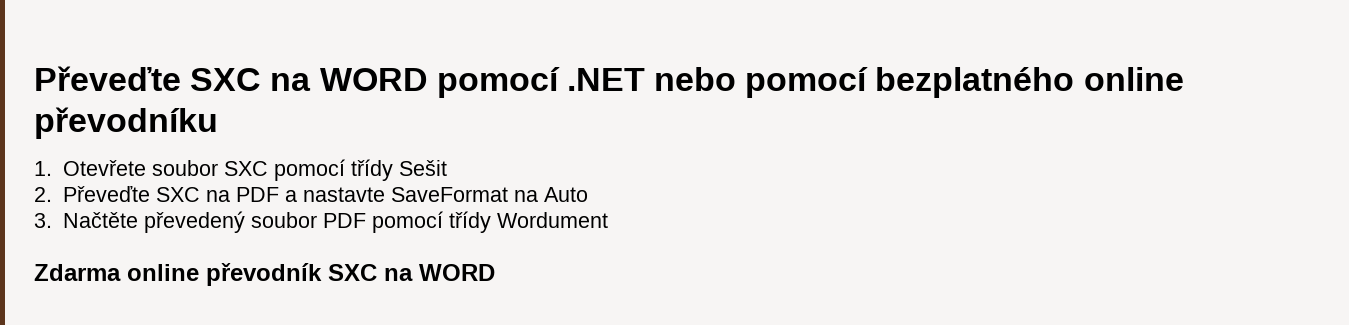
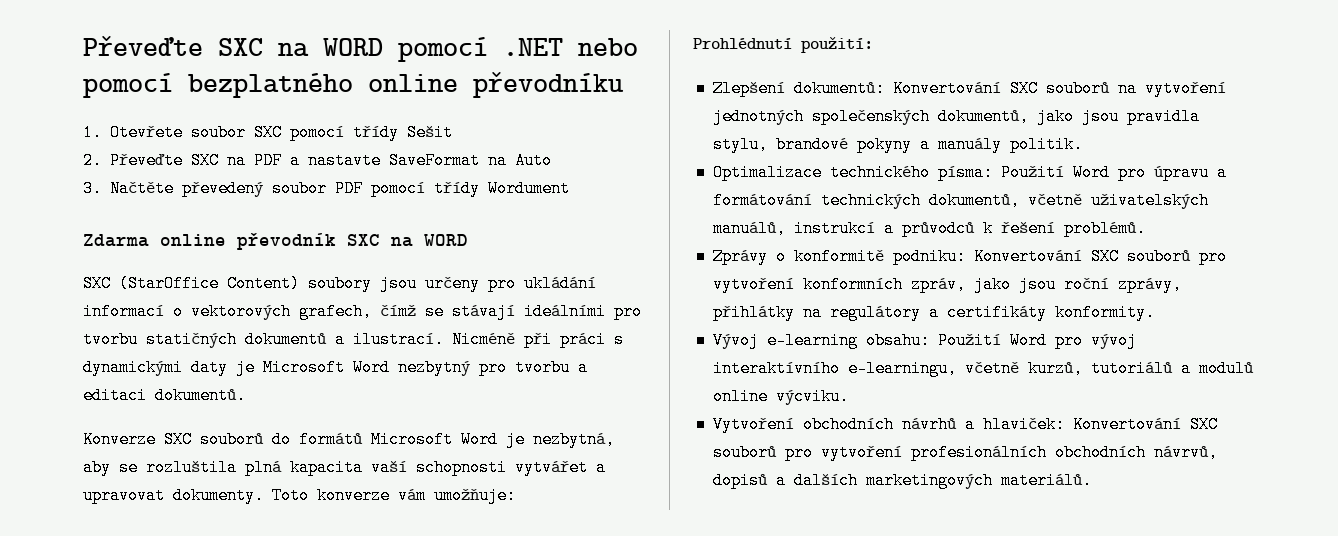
+ SXC (StarOffice Content) soubory jsou určeny pro ukládání informací o vektorových grafech, čímž se stávají ideálními pro tvorbu statičných dokumentů a ilustrací. Nicméně při práci s dynamickými daty je Microsoft Word nezbytný pro tvorbu a editaci dokumentů.
+ Konverze SXC souborů do formátů Microsoft Word je nezbytná, aby se rozluštila plná kapacita vaší schopnosti vytvářet a upravovat dokumenty. Toto konverze vám umožňuje:
+ Prohlédnutí použití:
+ Zlepšení dokumentů: Konvertování SXC souborů na vytvoření jednotných společenských dokumentů, jako jsou pravidla stylu, brandové pokyny a manuály politik.
+ Optimalizace technického písma: Použití Word pro úpravu a formátování technických dokumentů, včetně uživatelských manuálů, instrukcí a průvodců k řešení problémů.
+ Zprávy o konformitě podniku: Konvertování SXC souborů pro vytvoření konformních zpráv, jako jsou roční zprávy, přihlátky na regulátory a certifikáty konformity.
+ Vývoj e-learning obsahu: Použití Word pro vývoj interaktívního e-learningu, včetně kurzů, tutoriálů a modulů online výcviku.
+ Vytvoření obchodních návrhů a hlaviček: Konvertování SXC souborů pro vytvoření profesionálních obchodních návrvů, dopisů a dalších marketingových materiálů.

